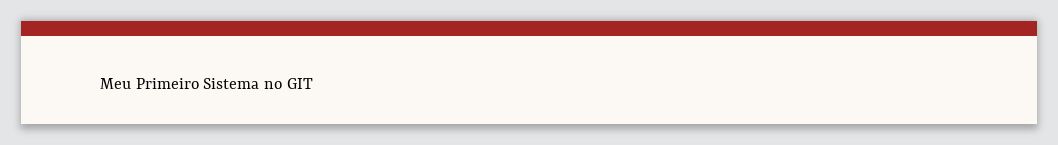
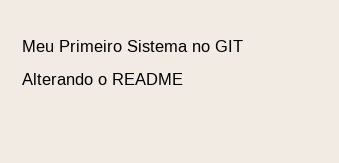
+ Alterando o README

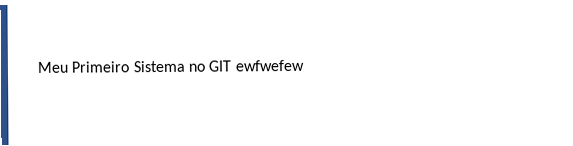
- Meu Primeiro Sistema no GIT
- Alterando o README
+ Meu Primeiro Sistema no GIT ewfwefew

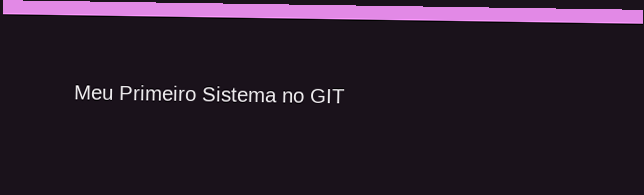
- Meu Primeiro Sistema no GIT ewfwefew
+ Meu Primeiro Sistema no GIT

